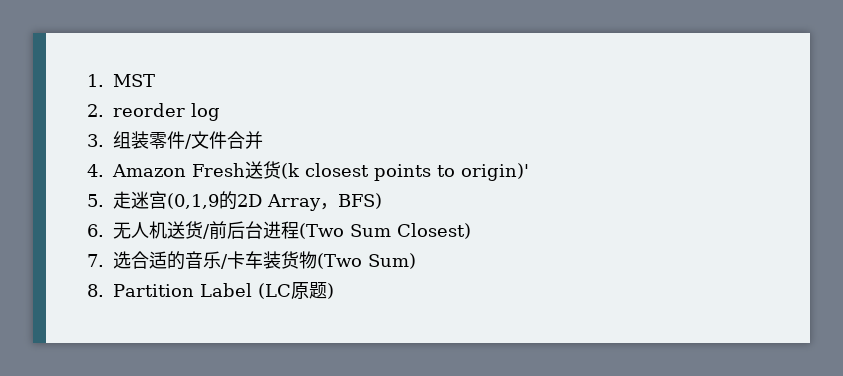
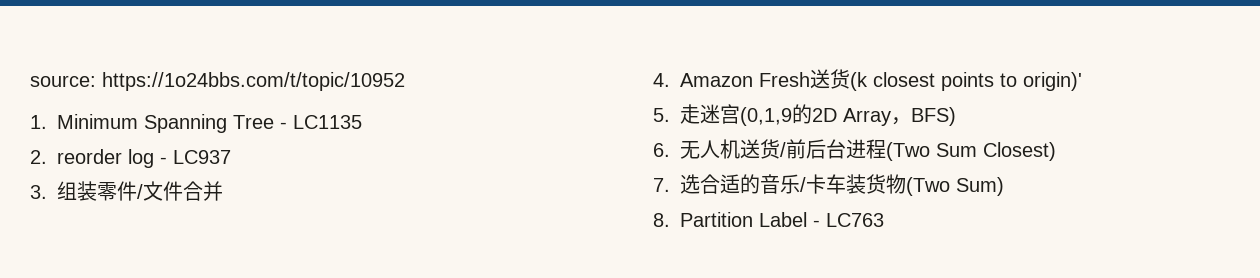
- 1. MST
+ source: https://1o24bbs.com/t/topic/10952
+ 1. Minimum Spanning Tree - LC1135
- 2. reorder log
+ 2. reorder log - LC937
- 8. Partition Label (LC原题)
+ 8. Partition Label - LC763

